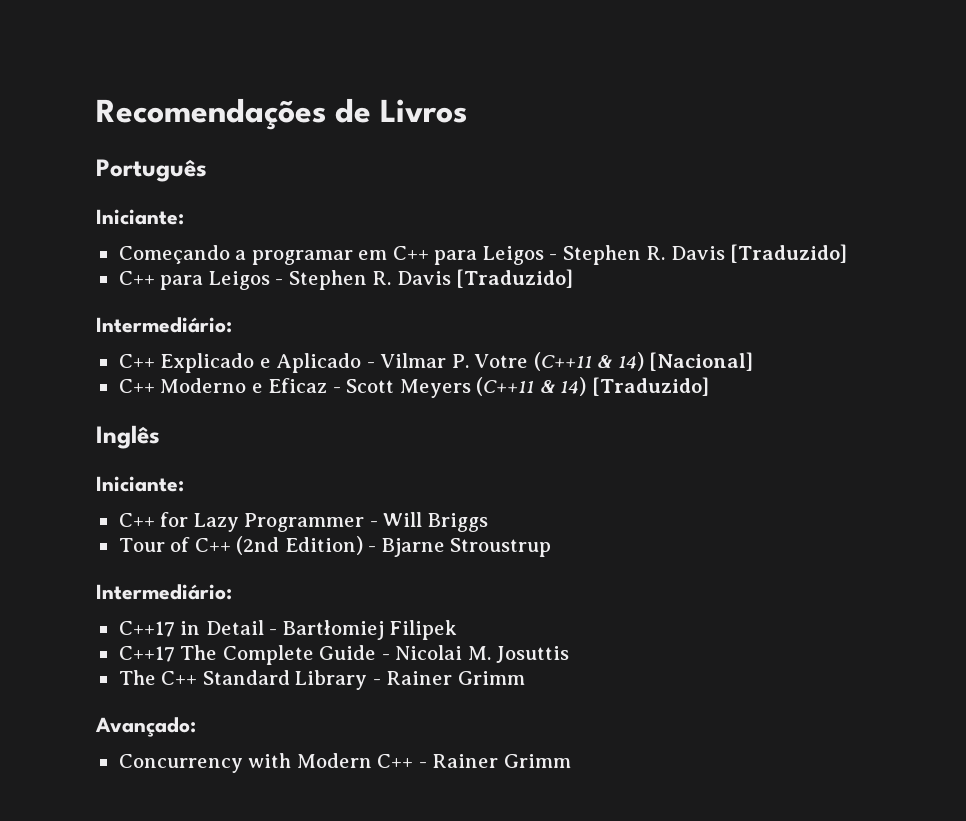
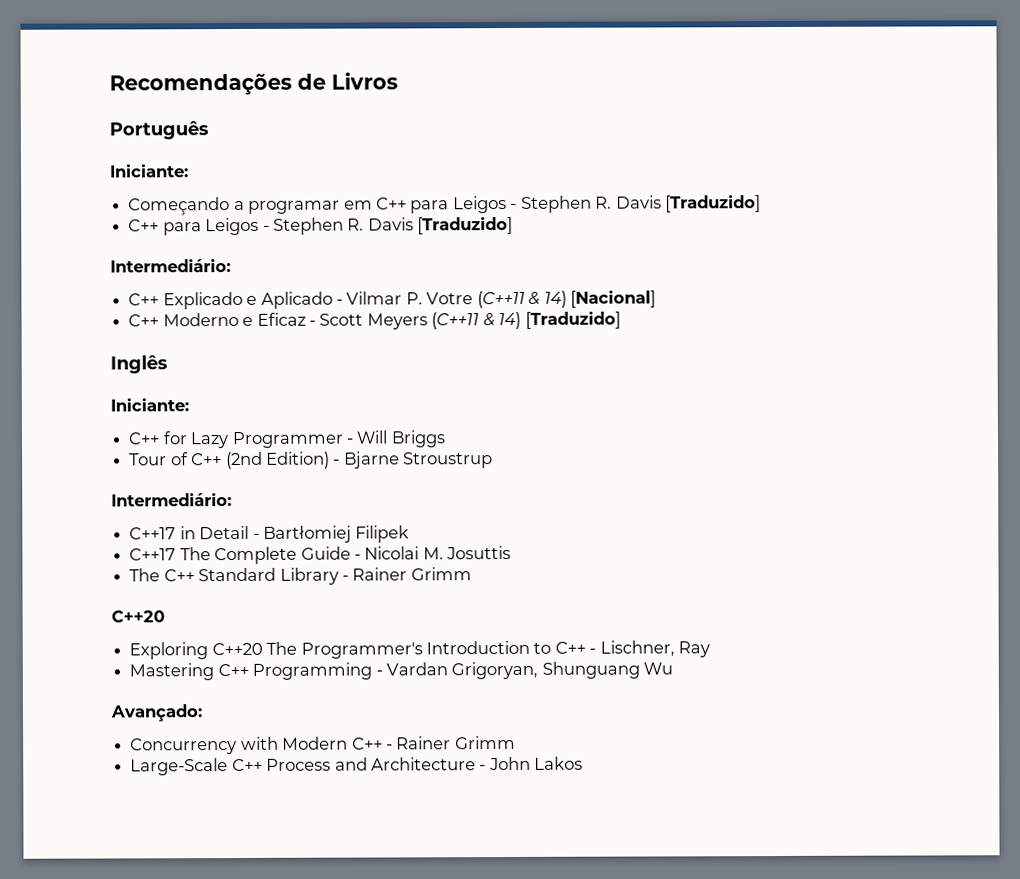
  The C++ Standard Library - Rainer Grimm
+ C++20
+ Exploring C++20 The Programmer's Introduction to C++ - Lischner, Ray
+ Mastering C++ Programming - Vardan Grigoryan, Shunguang Wu
+ Large-Scale C++ Process and Architecture - John Lakos

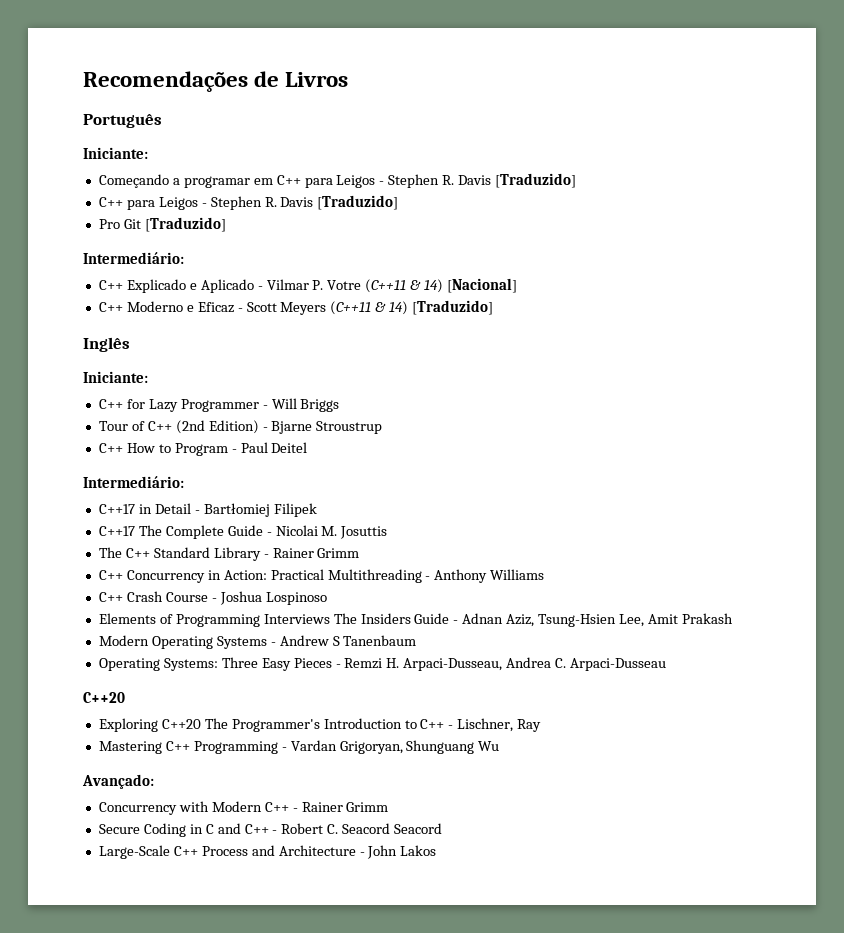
+ Pro Git [Traduzido]
+ C++ How to Program - Paul Deitel
+ C++ Concurrency in Action: Practical Multithreading - Anthony Williams
+ C++ Crash Course - Joshua Lospinoso
+ Elements of Programming Interviews The Insiders Guide - Adnan Aziz, Tsung-Hsien Lee, Amit Prakash
+ Modern Operating Systems - Andrew S Tanenbaum
+ Operating Systems: Three Easy Pieces - Remzi H. Arpaci-Dusseau, Andrea C. Arpaci-Dusseau
+ Secure Coding in C and C++ - Robert C. Seacord Seacord

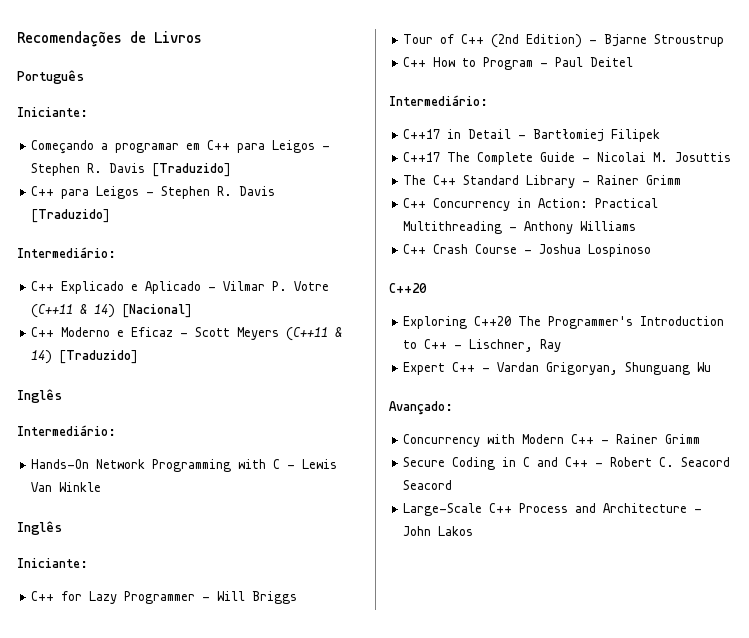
- Pro Git [Traduzido]
  C++ Moderno e Eficaz - Scott Meyers (C++11 & 14) [Traduzido]
+ Inglês
+ Intermediário:
+ Hands-On Network Programming with C - Lewis Van Winkle
- Elements of Programming Interviews The Insiders Guide - Adnan Aziz, Tsung-Hsien Lee, Amit Prakash
- Modern Operating Systems - Andrew S Tanenbaum
- Operating Systems: Three Easy Pieces - Remzi H. Arpaci-Dusseau, Andrea C. Arpaci-Dusseau
- Mastering C++ Programming - Vardan Grigoryan, Shunguang Wu
+ Expert C++ - Vardan Grigoryan, Shunguang Wu

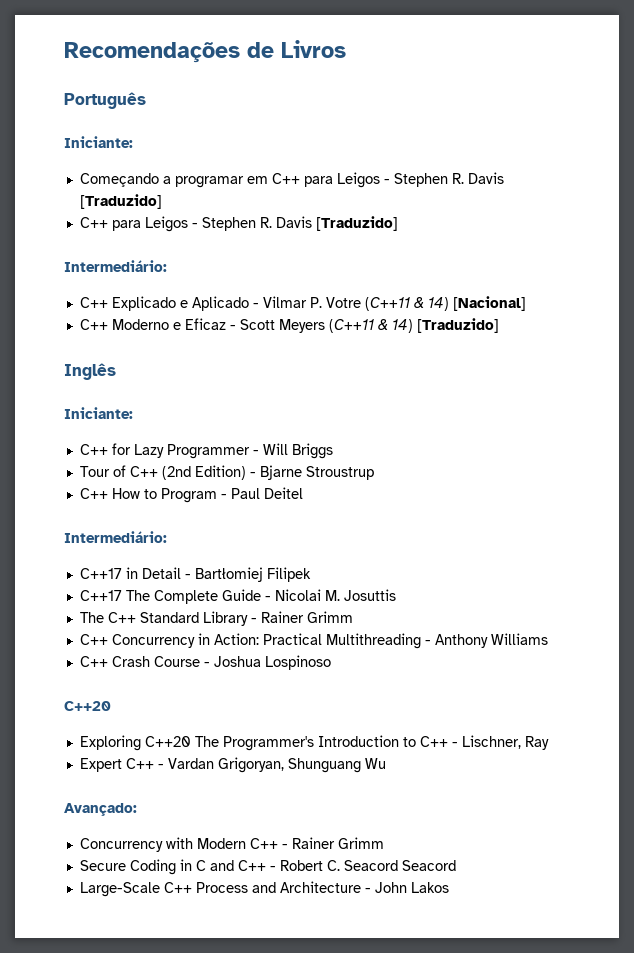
  C++ Moderno e Eficaz - Scott Meyers (C++11 & 14) [Traduzido]
- Inglês
- Intermediário:
- Hands-On Network Programming with C - Lewis Van Winkle

